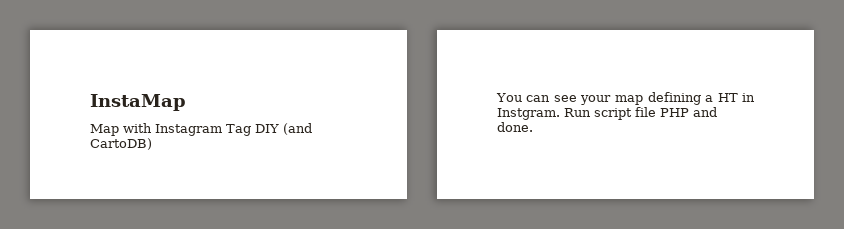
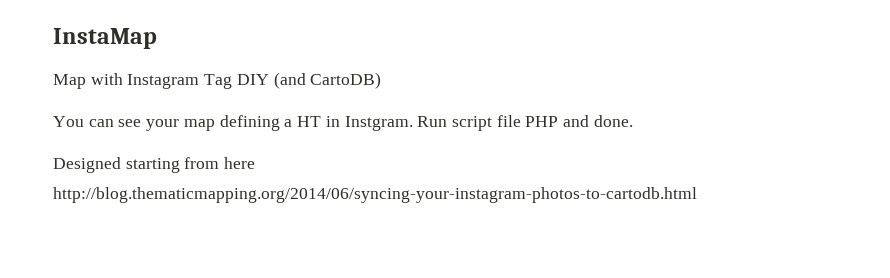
+ Designed starting from here http://blog.thematicmapping.org/2014/06/syncing-your-instagram-photos-to-cartodb.html

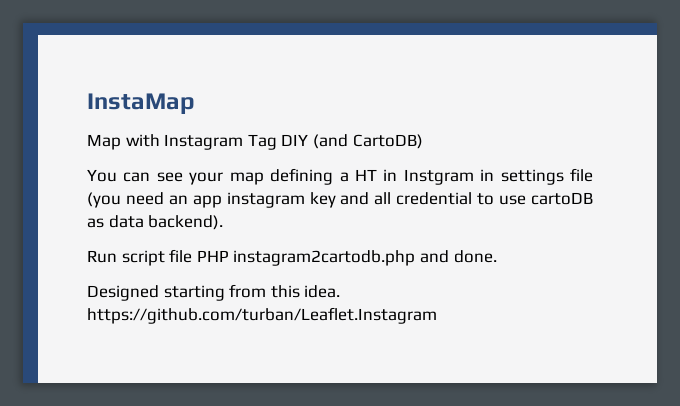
- You can see your map defining a HT in Instgram. Run script file PHP and done.
+ You can see your map defining a HT in Instgram in settings file (you need an app instagram key and all credential to use cartoDB as data backend).
+ Run script file PHP instagram2cartodb.php and done.
- Designed starting from here http://blog.thematicmapping.org/2014/06/syncing-your-instagram-photos-to-cartodb.html
+ Designed starting from this idea. https://github.com/turban/Leaflet.Instagram

